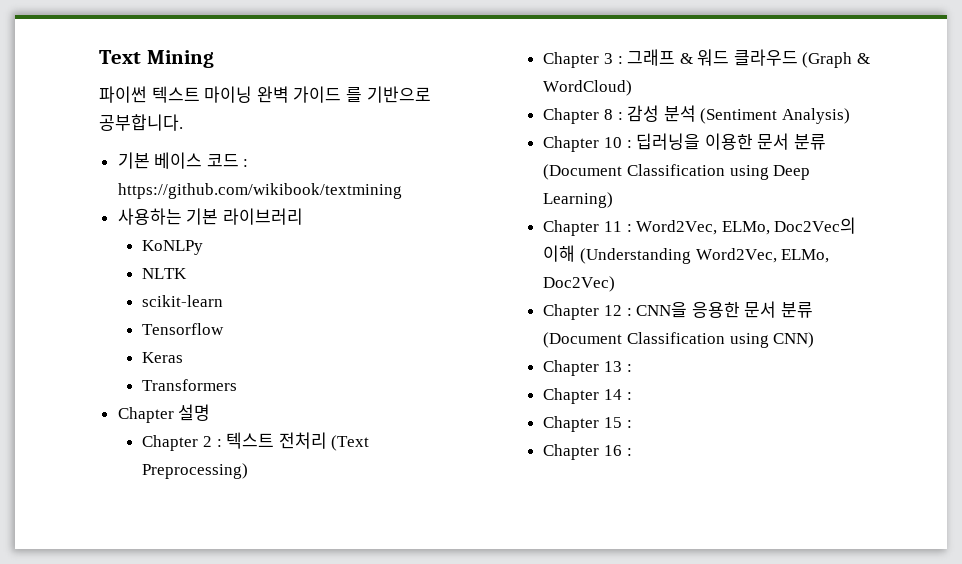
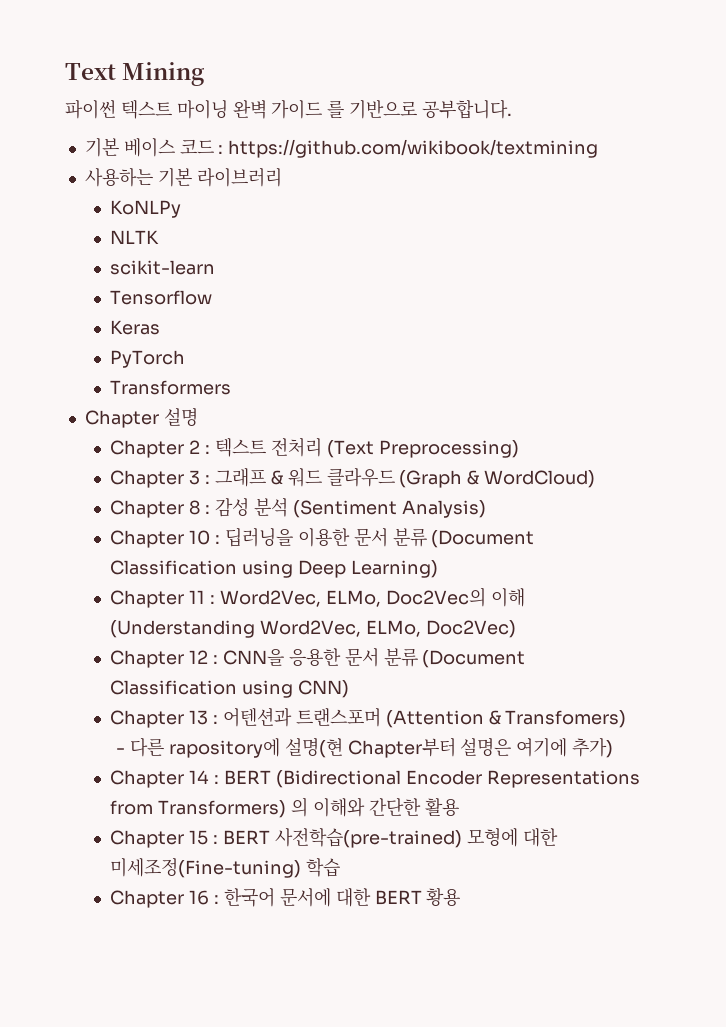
+ PyTorch
- Chapter 13 :
- Chapter 14 :
- Chapter 15 :
- Chapter 16 :
+ Chapter 13 : 어텐션과 트랜스포머 (Attention & Transfomers)
+ - 다른 rapository에 설명(현 Chapter부터 설명은 여기에 추가)
+ Chapter 14 : BERT (Bidirectional Encoder Representations from Transformers) 의 이해와 간단한 활용
+ Chapter 15 : BERT 사전학습(pre-trained) 모형에 대한 미세조정(Fine-tuning) 학습
+ Chapter 16 : 한국어 문서에 대한 BERT 황용

